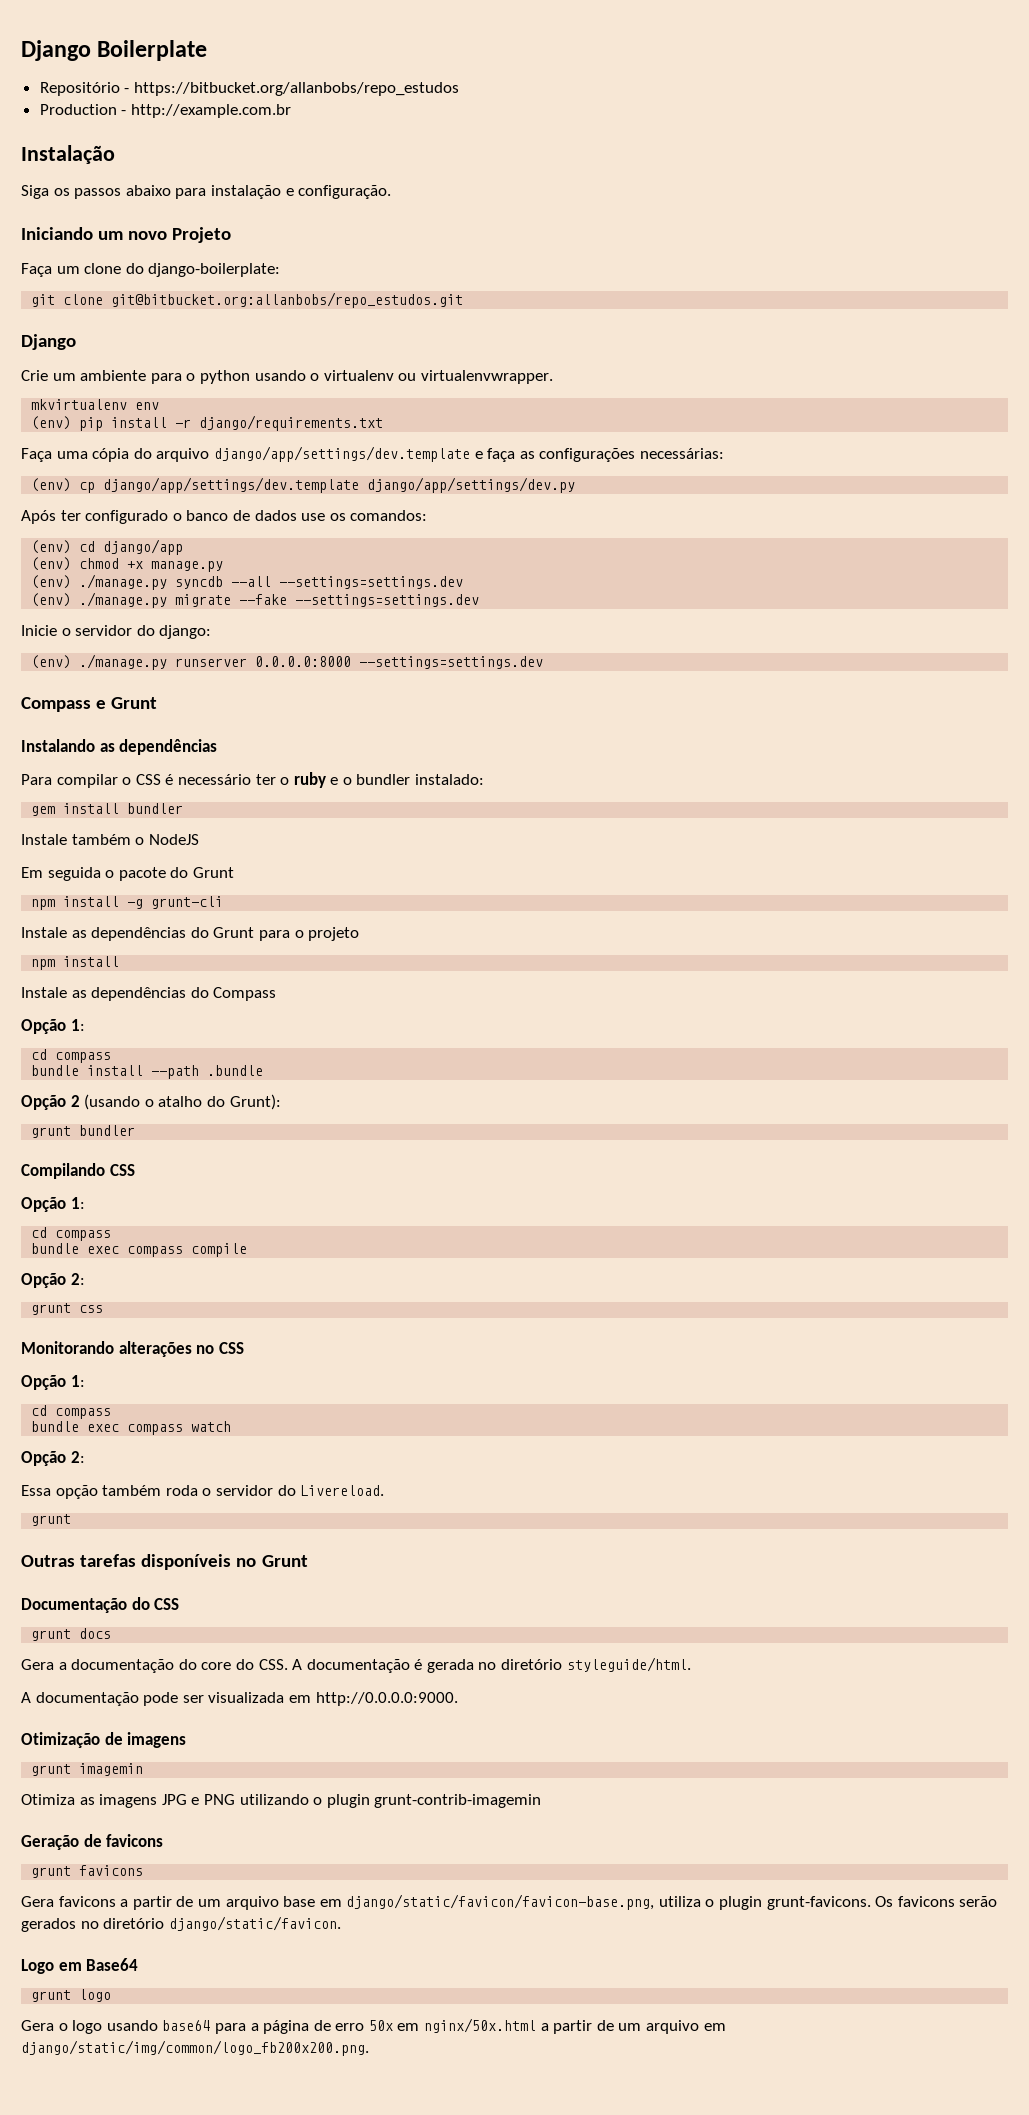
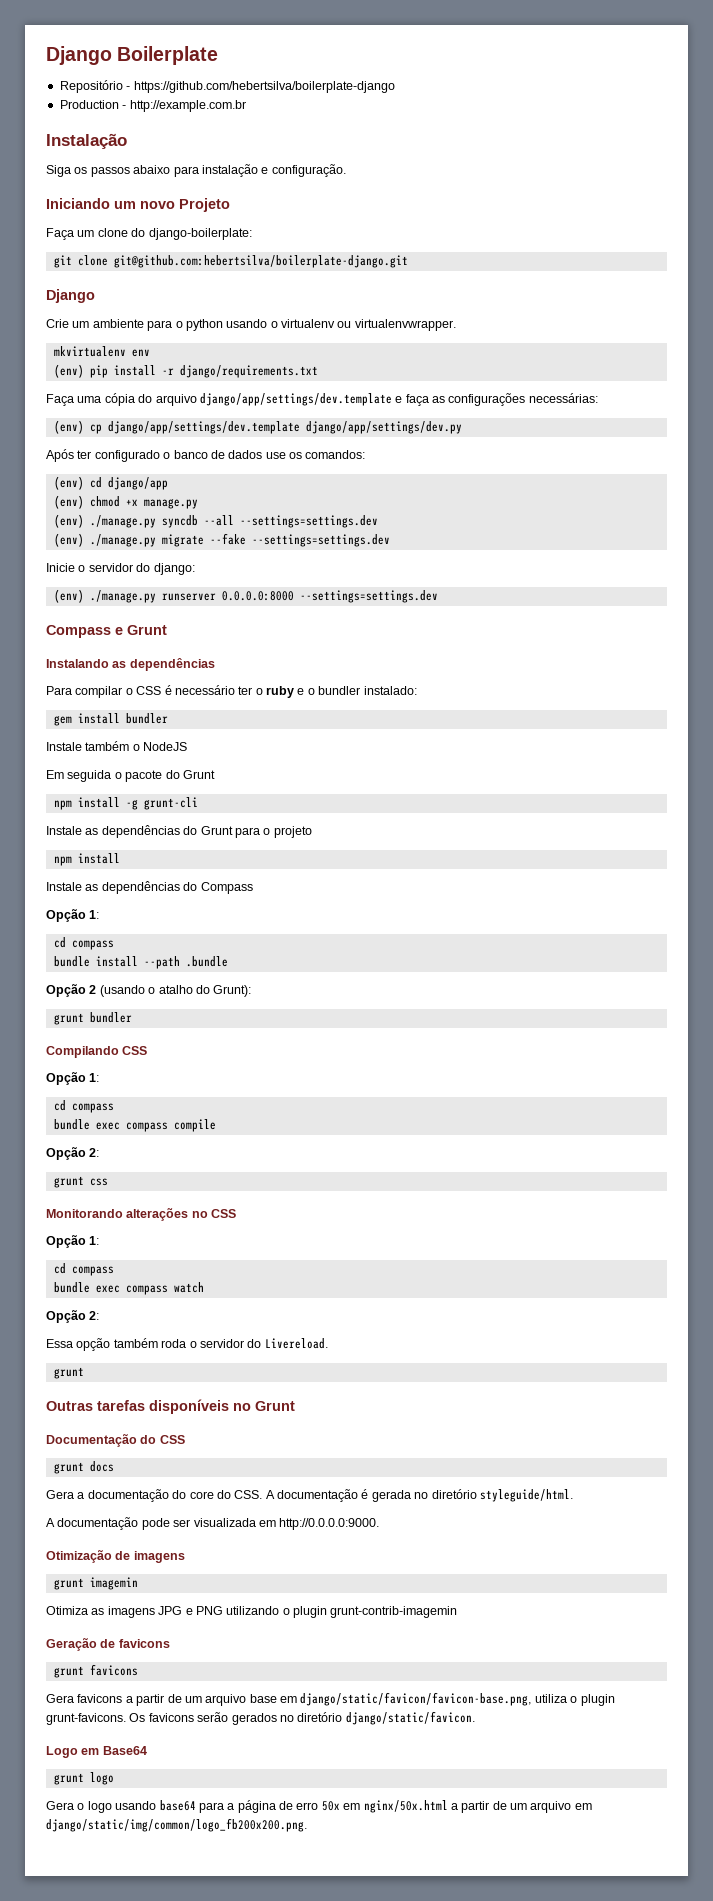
- Repositório - https://bitbucket.org/allanbobs/repo_estudos
+ Repositório - https://github.com/hebertsilva/boilerplate-django
- git clone git@bitbucket.org:allanbobs/repo_estudos.git
+ git clone git@github.com:hebertsilva/boilerplate-django.git

